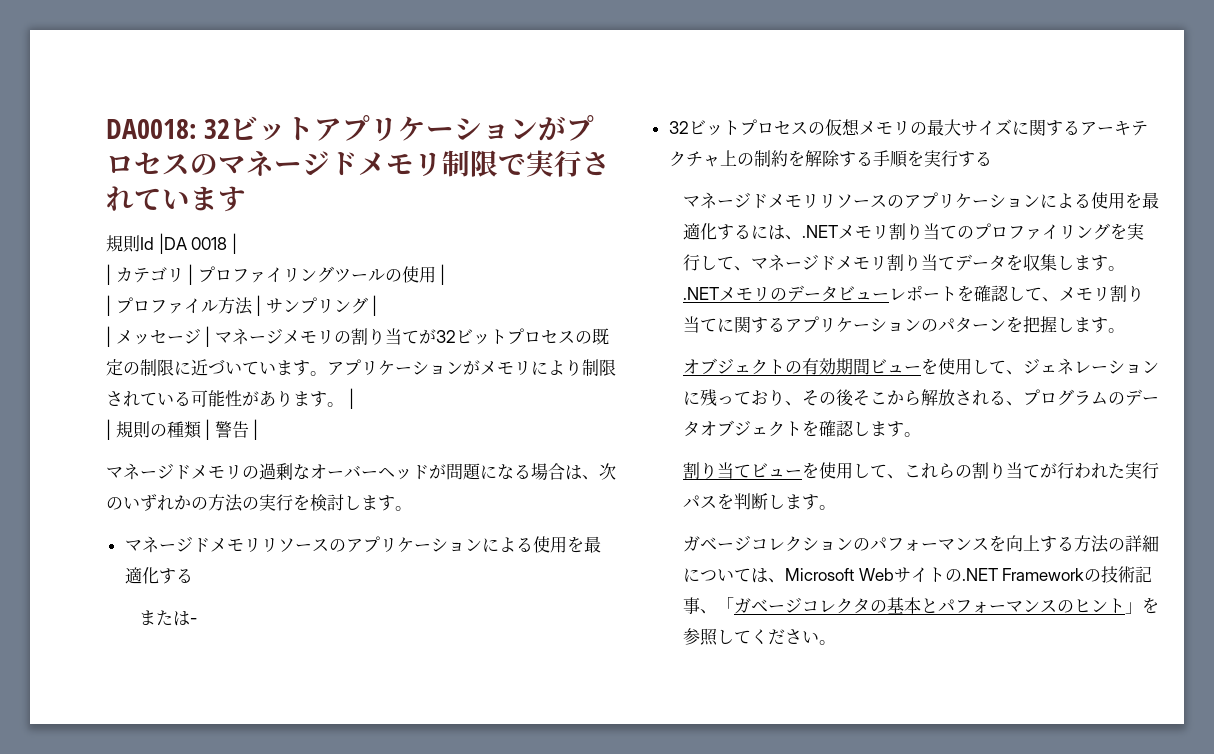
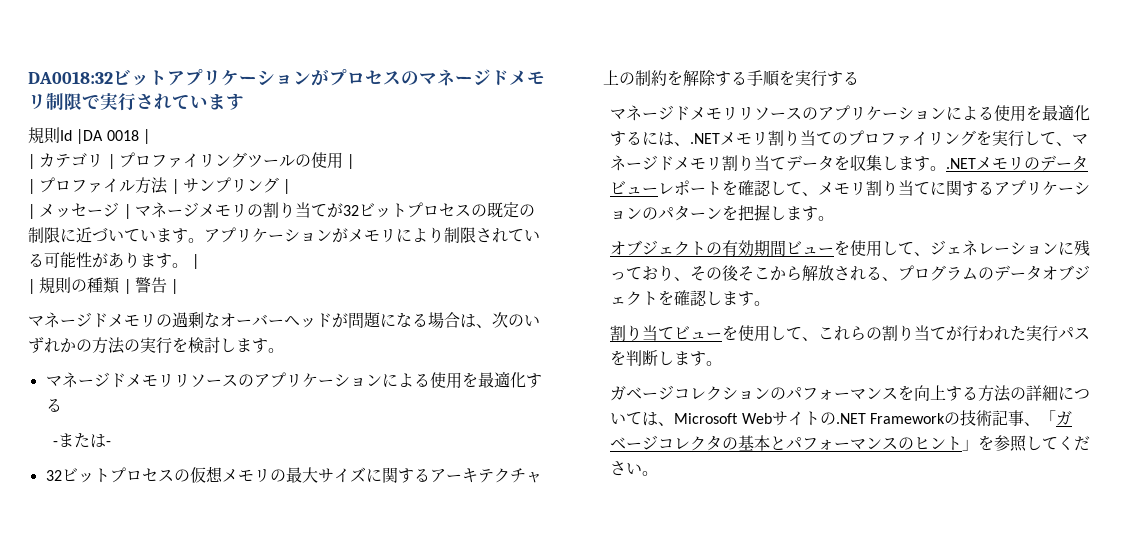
- DA0018: 32ビットアプリケーションがプロセスのマネージドメモリ制限で実行されています
+ DA0018:32ビットアプリケーションがプロセスのマネージドメモリ制限で実行されています
- または-
+ -または-

